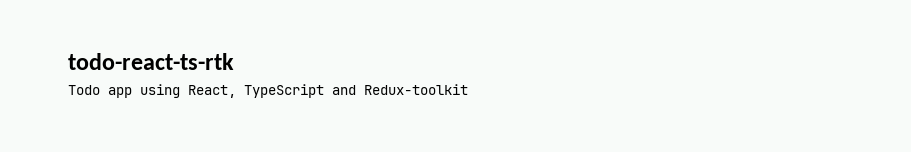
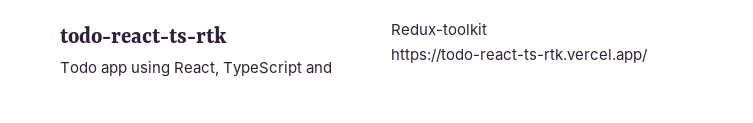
+ https://todo-react-ts-rtk.vercel.app/

